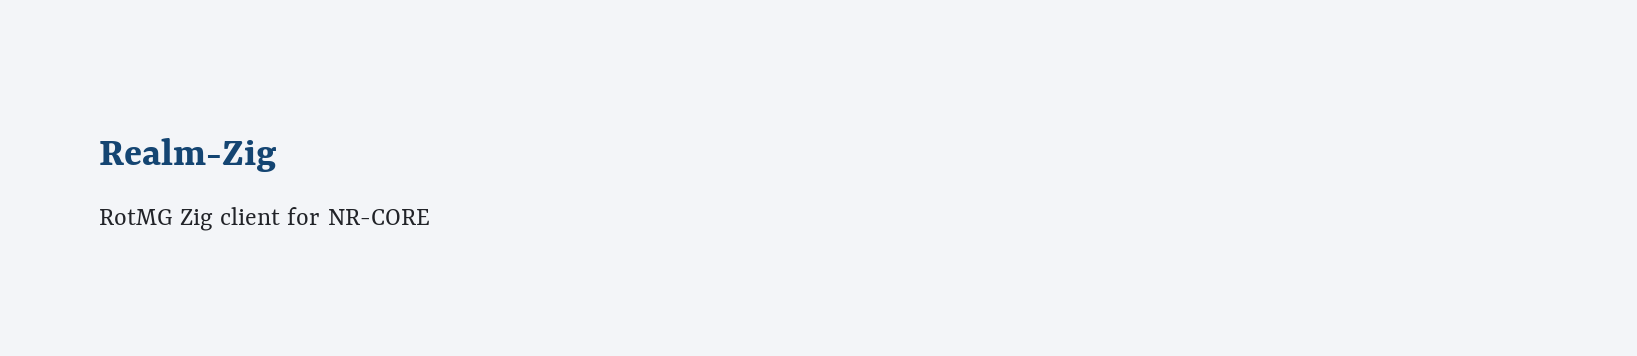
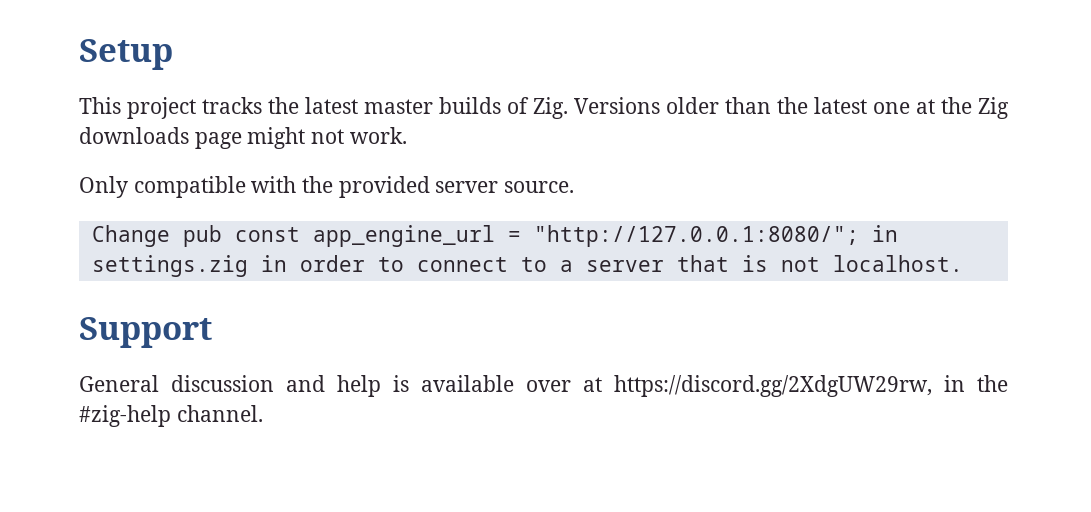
- Realm-Zig
- RotMG Zig client for NR-CORE
+ Setup
+ This project tracks the latest master builds of Zig. Versions older than the latest one at the Zig downloads page might not work.
+ Only compatible with the provided server source.
+ Change pub const app_engine_url = "http://127.0.0.1:8080/"; in settings.zig in order to connect to a server that is not localhost.
+ Support
+ General discussion and help is available over at https://discord.gg/2XdgUW29rw, in the #zig-help channel.

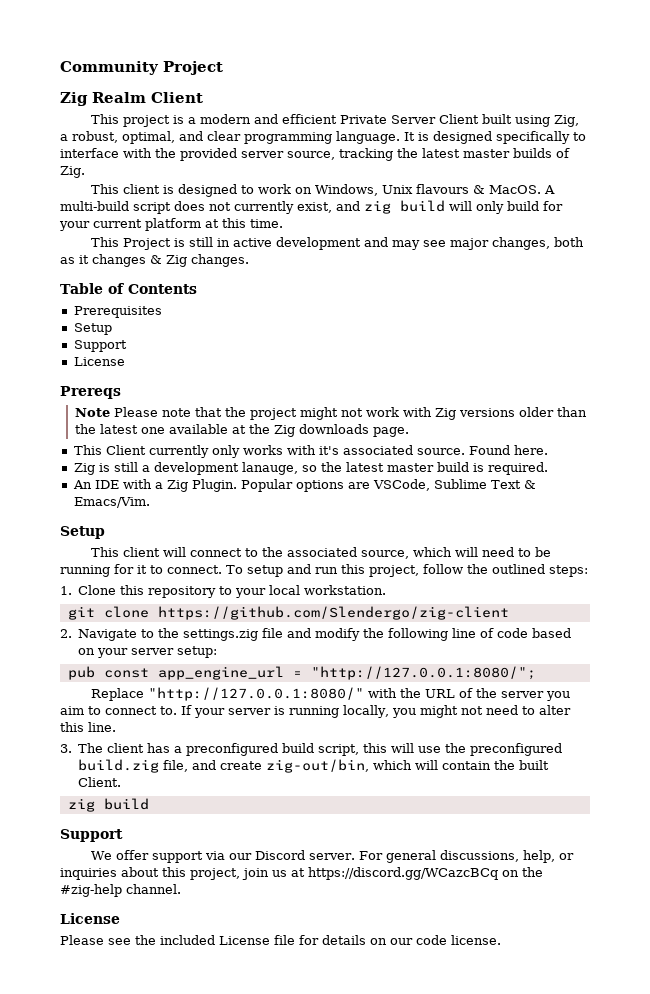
+ Community Project
+ Zig Realm Client
+ This project is a modern and efficient Private Server Client built using Zig, a robust, optimal, and clear programming language. It is designed specifically to interface with the provided server source, tracking the latest master builds of Zig.
+ This client is designed to work on Windows, Unix flavours & MacOS. A multi-build script does not currently exist, and zig build will only build for your current platform at this time.
+ This Project is still in active development and may see major changes, both as it changes & Zig changes.
+ Table of Contents
+ Prerequisites
  Setup
- This project tracks the latest master builds of Zig. Versions older than the latest one at the Zig downloads page might not work.
- Only compatible with the provided server source.
- Change pub const app_engine_url = "http://127.0.0.1:8080/"; in settings.zig in order to connect to a server that is not localhost.
  Support
- General discussion and help is available over at https://discord.gg/2XdgUW29rw, in the #zig-help channel.
+ License
+ Prereqs
+ Note Please note that the project might not work with Zig versions older than the latest one available at the Zig downloads page.
+ This Client currently only works with it's associated source. Found here.
+ Zig is still a development lanauge, so the latest master build is required.
+ An IDE with a Zig Plugin. Popular options are VSCode, Sublime Text & Emacs/Vim.
+ Setup
+ This client will connect to the associated source, which will need to be running for it to connect. To setup and run this project, follow the outlined steps:
+ 1. Clone this repository to your local workstation.
+ git clone https://github.com/Slendergo/zig-client
+ 2. Navigate to the settings.zig file and modify the following line of code based on your server setup:
+ pub const app_engine_url = "http://127.0.0.1:8080/";
+ Replace "http://127.0.0.1:8080/" with the URL of the server you aim to connect to. If your server is running locally, you might not need to alter this line.
+ 3. The client has a preconfigured build script, this will use the preconfigured build.zig file, and create zig-out/bin, which will contain the built Client.
+ zig build
+ Support
+ We offer support via our Discord server. For general discussions, help, or inquiries about this project, join us at https://discord.gg/WCazcBCq on the #zig-help channel.
+ License
+ Please see the included License file for details on our code license.

